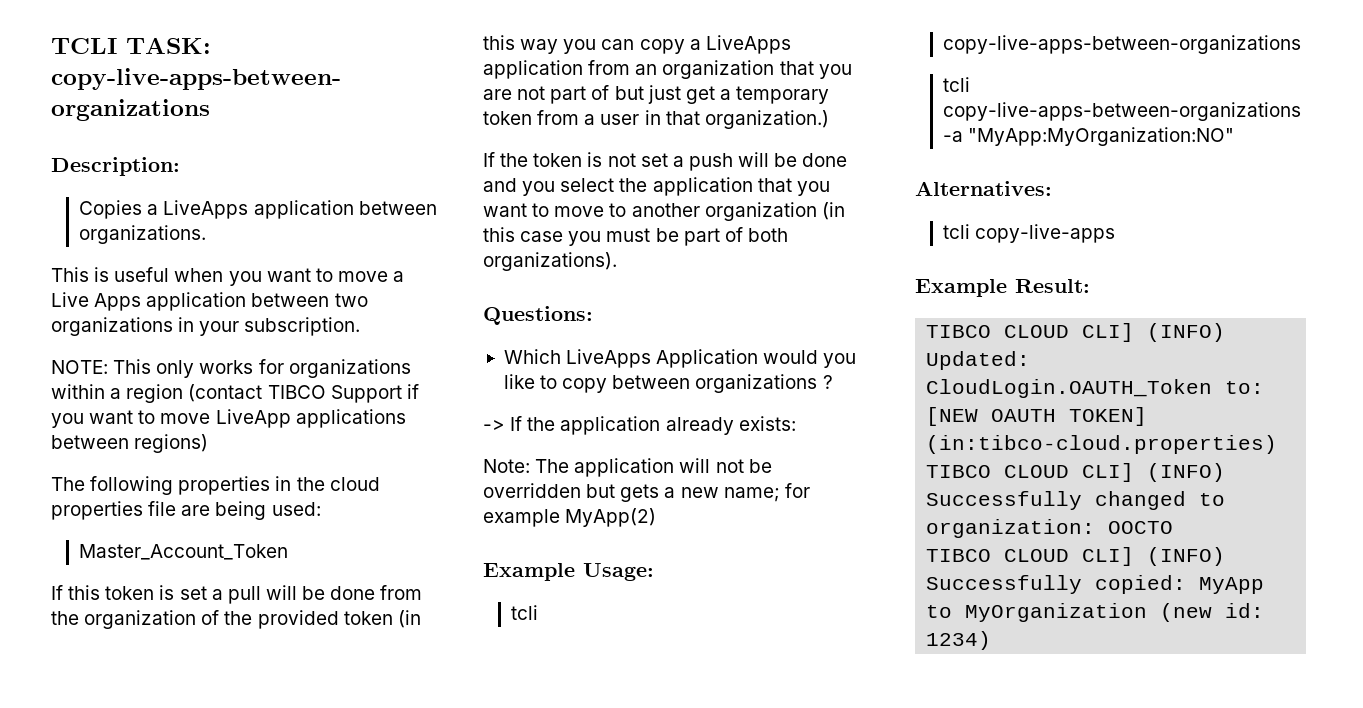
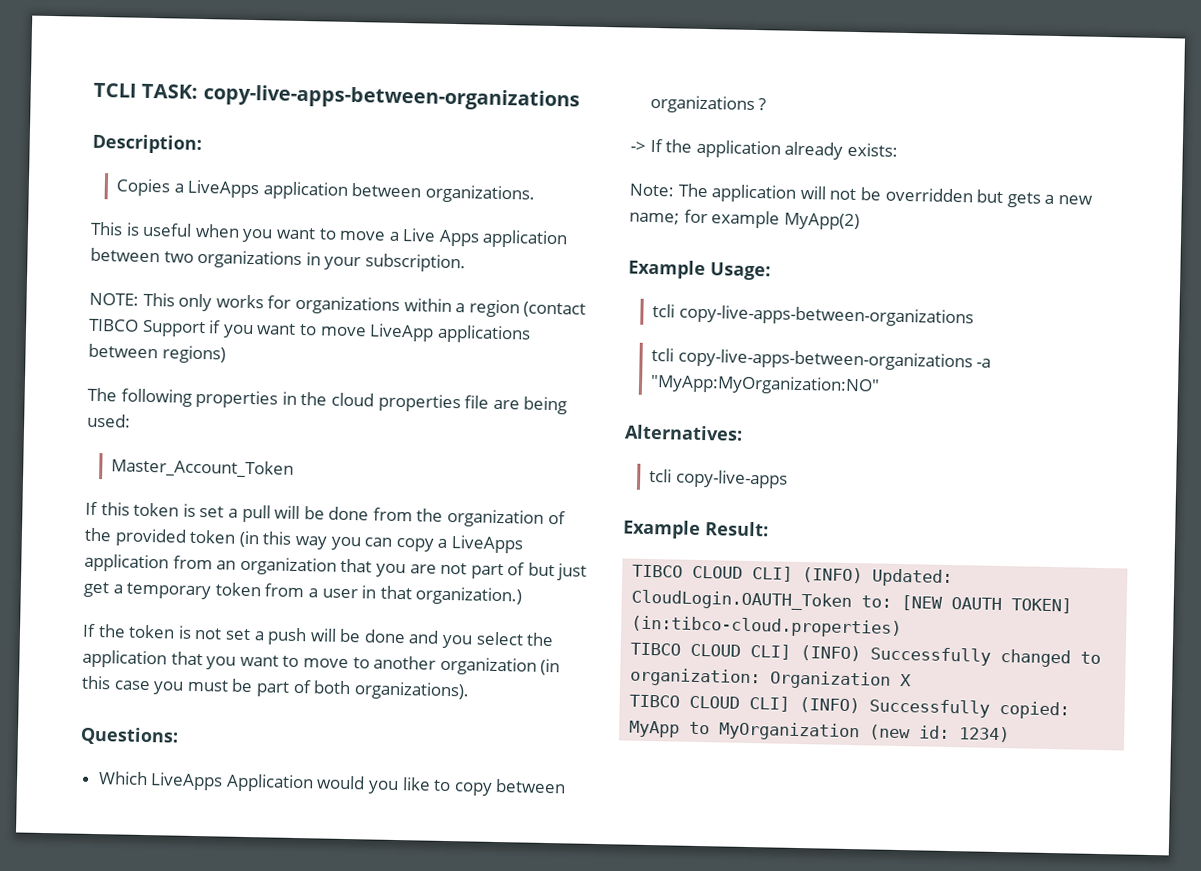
- TIBCO CLOUD CLI] (INFO) Successfully changed to organization: OOCTO
+ TIBCO CLOUD CLI] (INFO) Successfully changed to organization: Organization X

